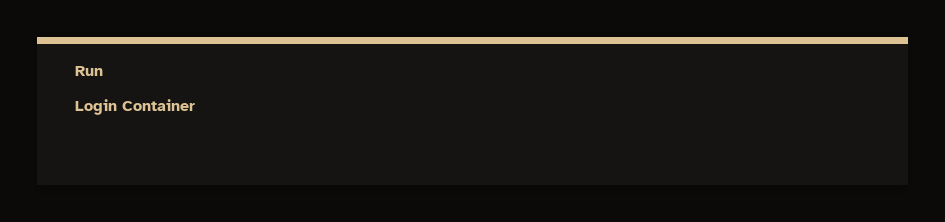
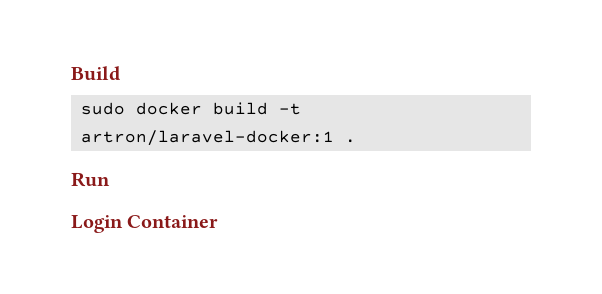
+ Build
+ sudo docker build -t artron/laravel-docker:1 .

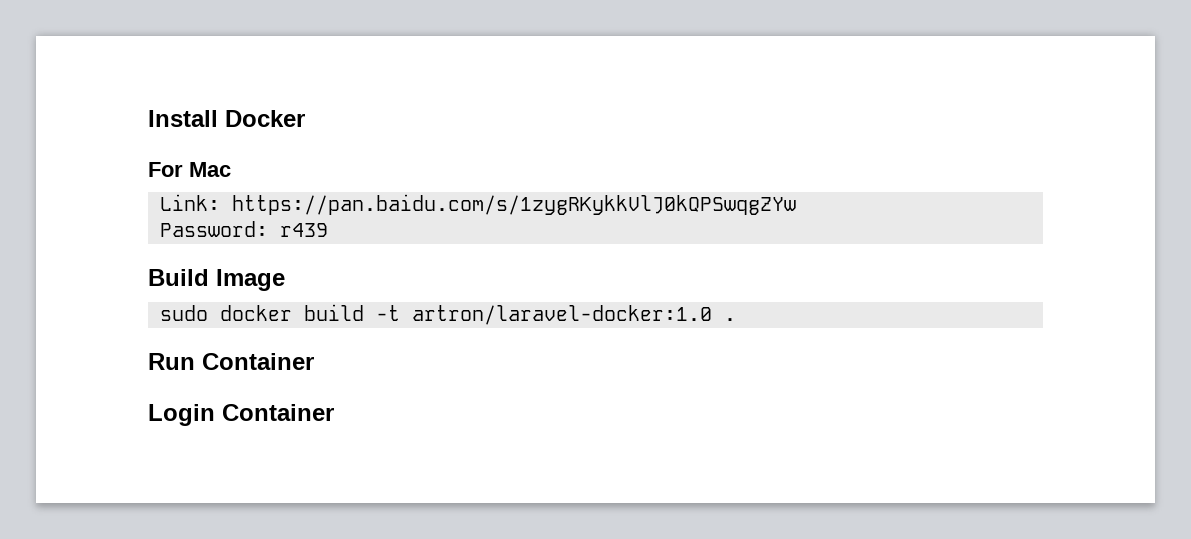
+ Install Docker
+ For Mac
+ Link: https://pan.baidu.com/s/1zygRKykkVlJ0kQPSwqgZYw
+ Password: r439
- Build
+ Build Image
- sudo docker build -t artron/laravel-docker:1 .
+ sudo docker build -t artron/laravel-docker:1.0 .
- Run
+ Run Container

